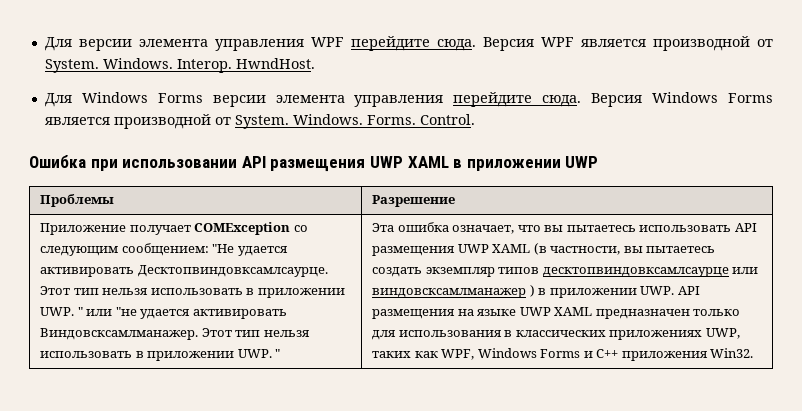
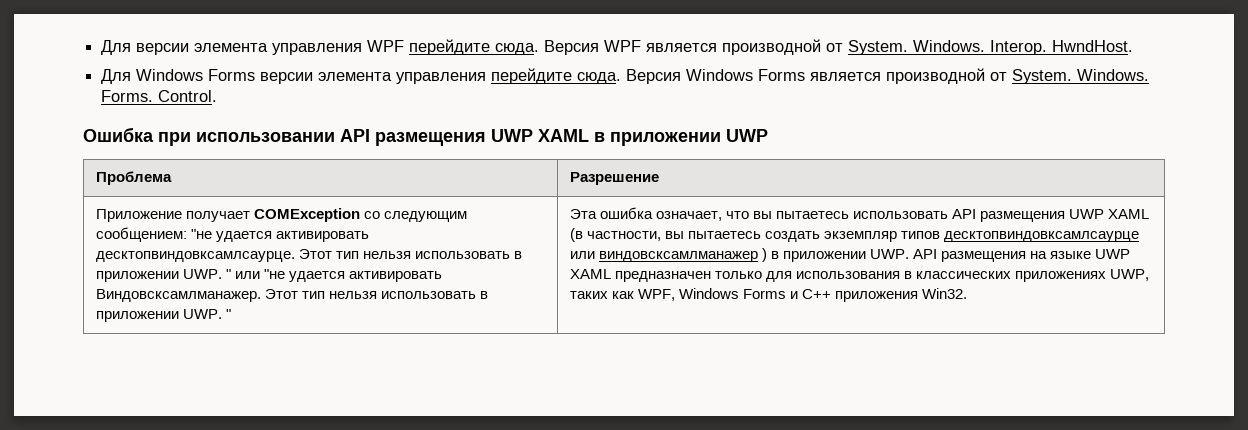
- Проблемы | Разрешение
+ Проблема | Разрешение
- Приложение получает COMException со следующим сообщением: "Не удается активировать Десктопвиндовксамлсаурце.
+ Приложение получает COMException со следующим сообщением: "не удается активировать десктопвиндовксамлсаурце.

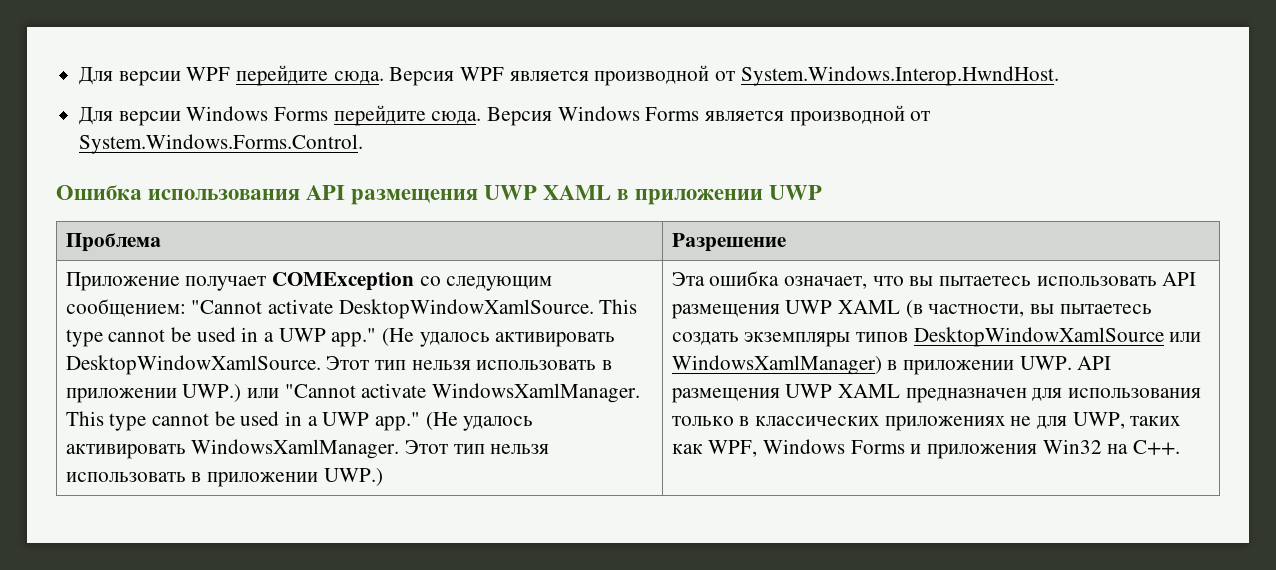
- Для версии элемента управления WPF перейдите сюда.
+ Для версии WPF перейдите сюда.
- Версия WPF является производной от System. Windows. Interop. HwndHost.
- Для Windows Forms версии элемента управления перейдите сюда.
+ Версия WPF является производной от System.Windows.Interop.HwndHost.
+ Для версии Windows Forms перейдите сюда.
- Версия Windows Forms является производной от System. Windows. Forms. Control.
+ Версия Windows Forms является производной от System.Windows.Forms.Control.
- Ошибка при использовании API размещения UWP XAML в приложении UWP
+ Ошибка использования API размещения UWP XAML в приложении UWP
- Приложение получает COMException со следующим сообщением: "не удается активировать десктопвиндовксамлсаурце. Этот тип нельзя использовать в приложении UWP. " или "не удается активировать Виндовсксамлманажер. Этот тип нельзя использовать в приложении UWP. "
+ Приложение получает COMException со следующим сообщением: "Cannot activate DesktopWindowXamlSource. This type cannot be used in a UWP app." (Не удалось активировать DesktopWindowXamlSource. Этот тип нельзя использовать в приложении UWP.) или "Cannot activate WindowsXamlManager. This type cannot be used in a UWP app." (Не удалось активировать WindowsXamlManager. Этот тип нельзя использовать в приложении UWP.)
- Эта ошибка означает, что вы пытаетесь использовать API размещения UWP XAML (в частности, вы пытаетесь создать экземпляр типов десктопвиндовксамлсаурце или виндовсксамлманажер ) в приложении UWP. API размещения на языке UWP XAML предназначен только для использования в классических приложениях UWP, таких как WPF, Windows Forms и C++ приложения Win32.
+ Эта ошибка означает, что вы пытаетесь использовать API размещения UWP XAML (в частности, вы пытаетесь создать экземпляры типов DesktopWindowXamlSource или WindowsXamlManager) в приложении UWP. API размещения UWP XAML предназначен для использования только в классических приложениях не для UWP, таких как WPF, Windows Forms и приложения Win32 на C++.

